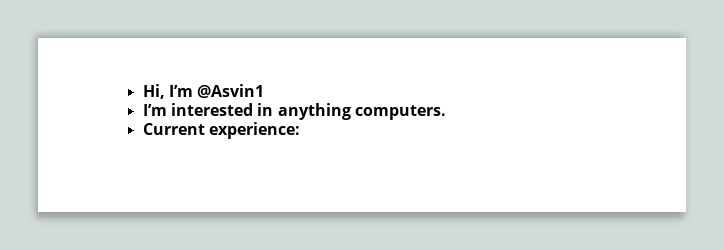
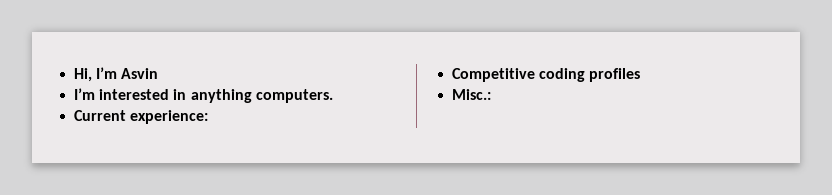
- Hi, I’m @Asvin1
+ Hi, I’m Asvin
+ Competitive coding profiles
+ Misc.:

